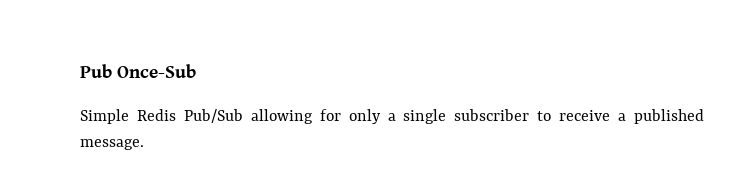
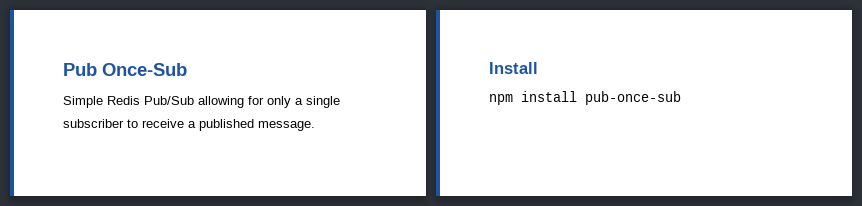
+ Install
+ npm install pub-once-sub

